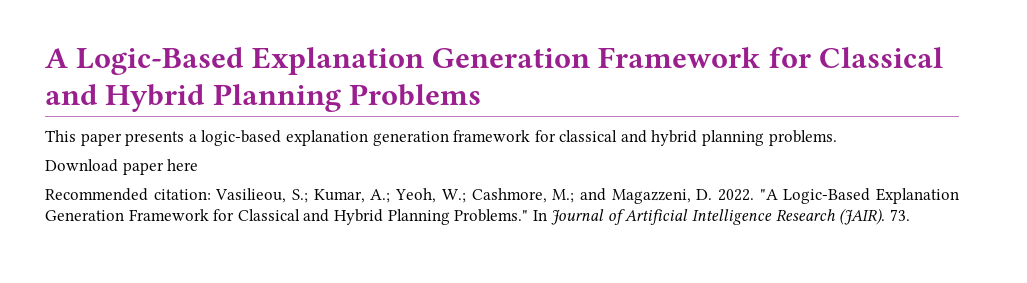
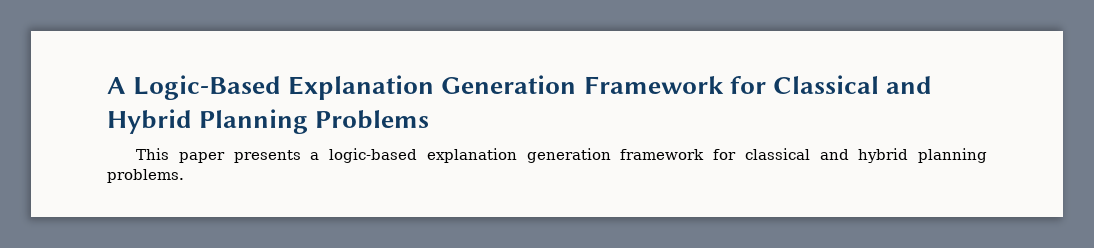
- Download paper here
- Recommended citation: Vasilieou, S.; Kumar, A.; Yeoh, W.; Cashmore, M.; and Magazzeni, D. 2022. "A Logic-Based Explanation Generation Framework for Classical and Hybrid Planning Problems." In Journal of Artificial Intelligence Research (JAIR). 73.

